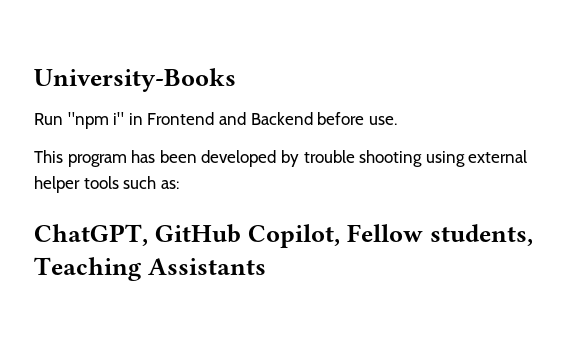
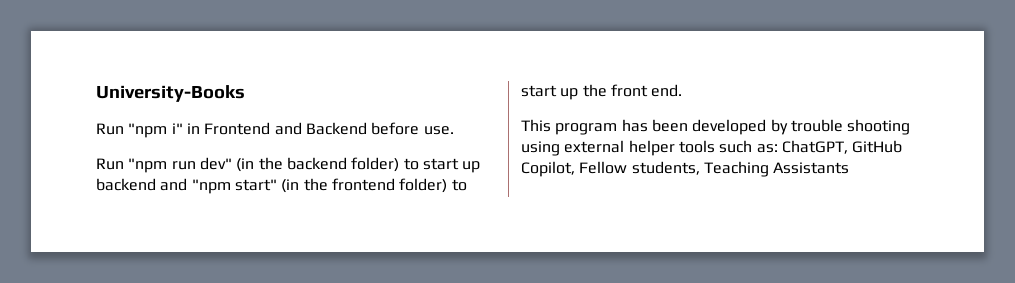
+ Run "npm run dev" (in the backend folder) to start up backend and "npm start" (in the frontend folder) to start up the front end.
- This program has been developed by trouble shooting using external helper tools such as:
- ChatGPT, GitHub Copilot, Fellow students, Teaching Assistants
+ This program has been developed by trouble shooting using external helper tools such as: ChatGPT, GitHub Copilot, Fellow students, Teaching Assistants

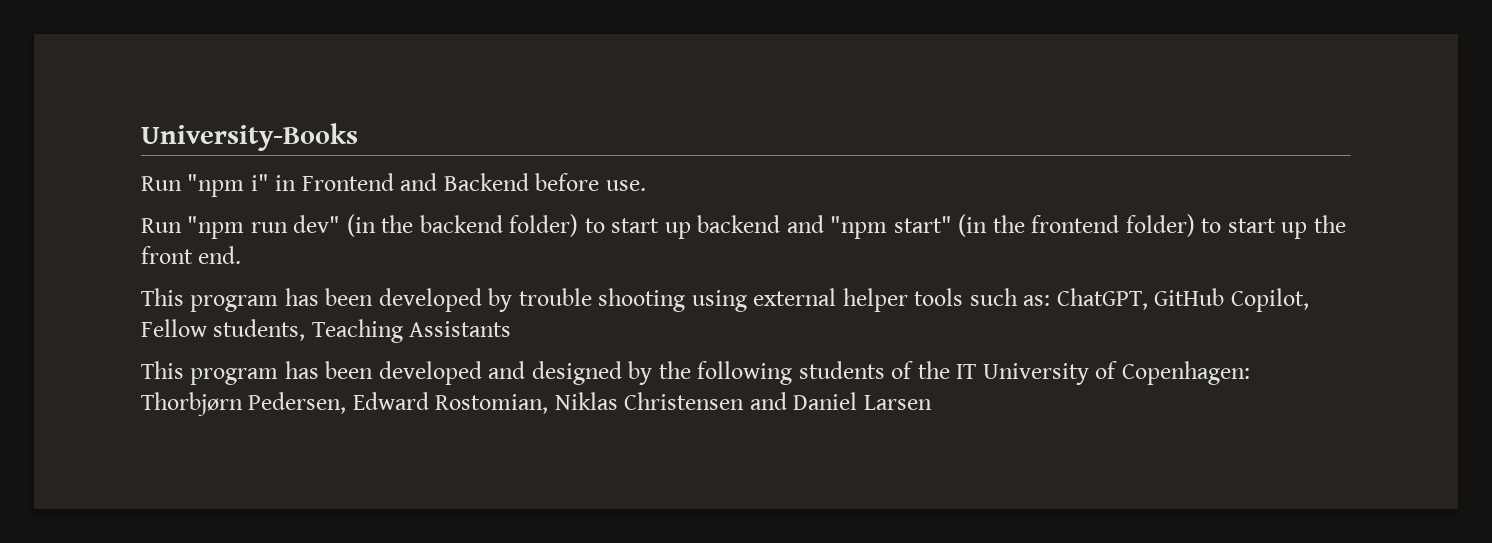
+ This program has been developed and designed by the following students of the IT University of Copenhagen: Thorbjørn Pedersen, Edward Rostomian, Niklas Christensen and Daniel Larsen

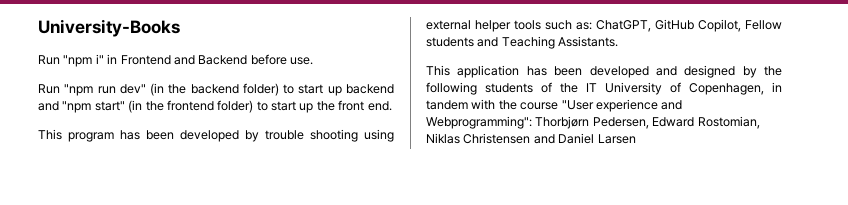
- This program has been developed by trouble shooting using external helper tools such as: ChatGPT, GitHub Copilot, Fellow students, Teaching Assistants
- This program has been developed and designed by the following students of the IT University of Copenhagen: Thorbjørn Pedersen, Edward Rostomian, Niklas Christensen and Daniel Larsen
+ This program has been developed by trouble shooting using external helper tools such as: ChatGPT, GitHub Copilot, Fellow students and Teaching Assistants.
+ This application has been developed and designed by the following students of the IT University of Copenhagen, in tandem with the course "User experience and Webprogramming": Thorbjørn Pedersen, Edward Rostomian, Niklas Christensen and Daniel Larsen

